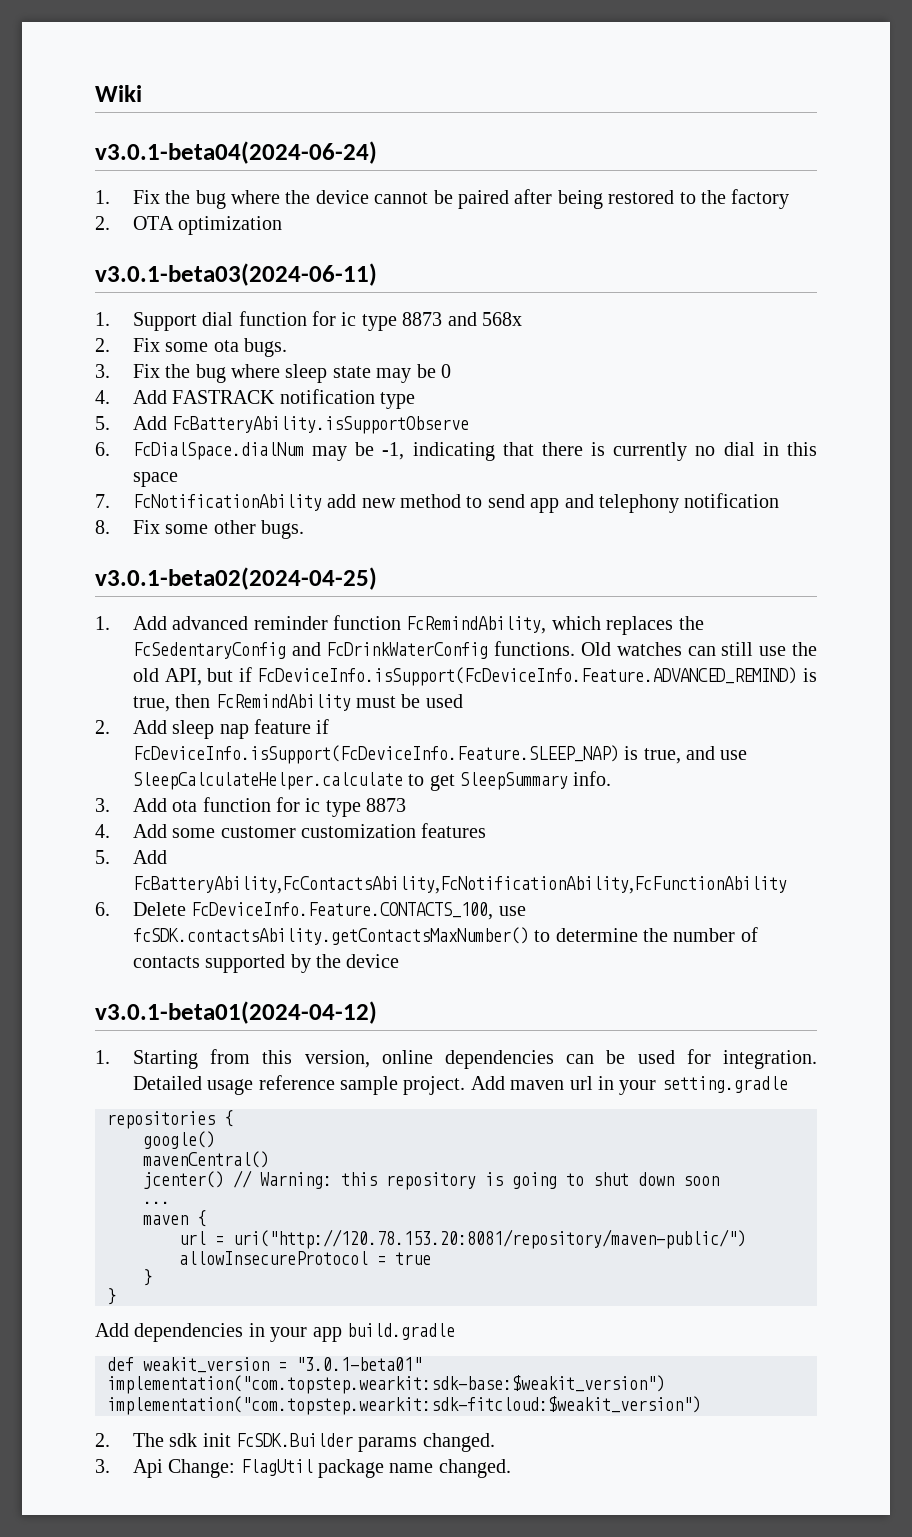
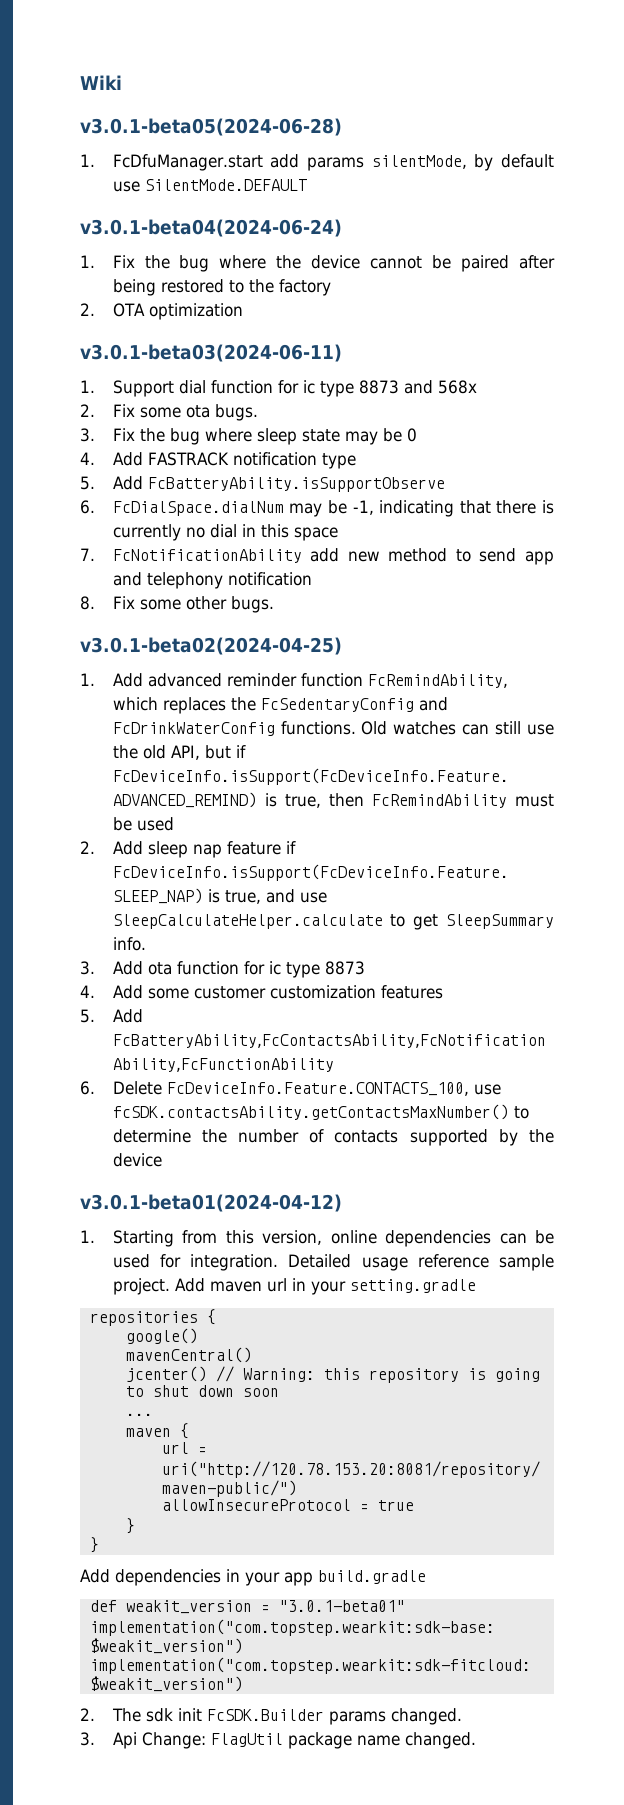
+ v3.0.1-beta05(2024-06-28)
+ 1. FcDfuManager.start add params silentMode, by default use SilentMode.DEFAULT

